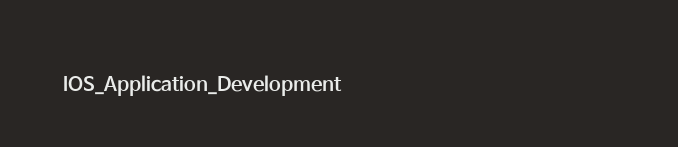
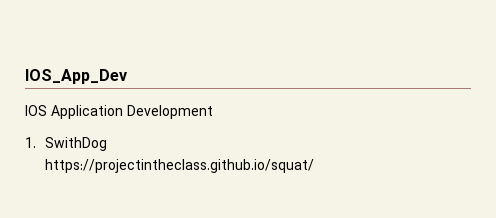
- IOS_Application_Development
+ IOS_App_Dev
+ IOS Application Development
+ 1. SwithDog
+ https://projectintheclass.github.io/squat/

